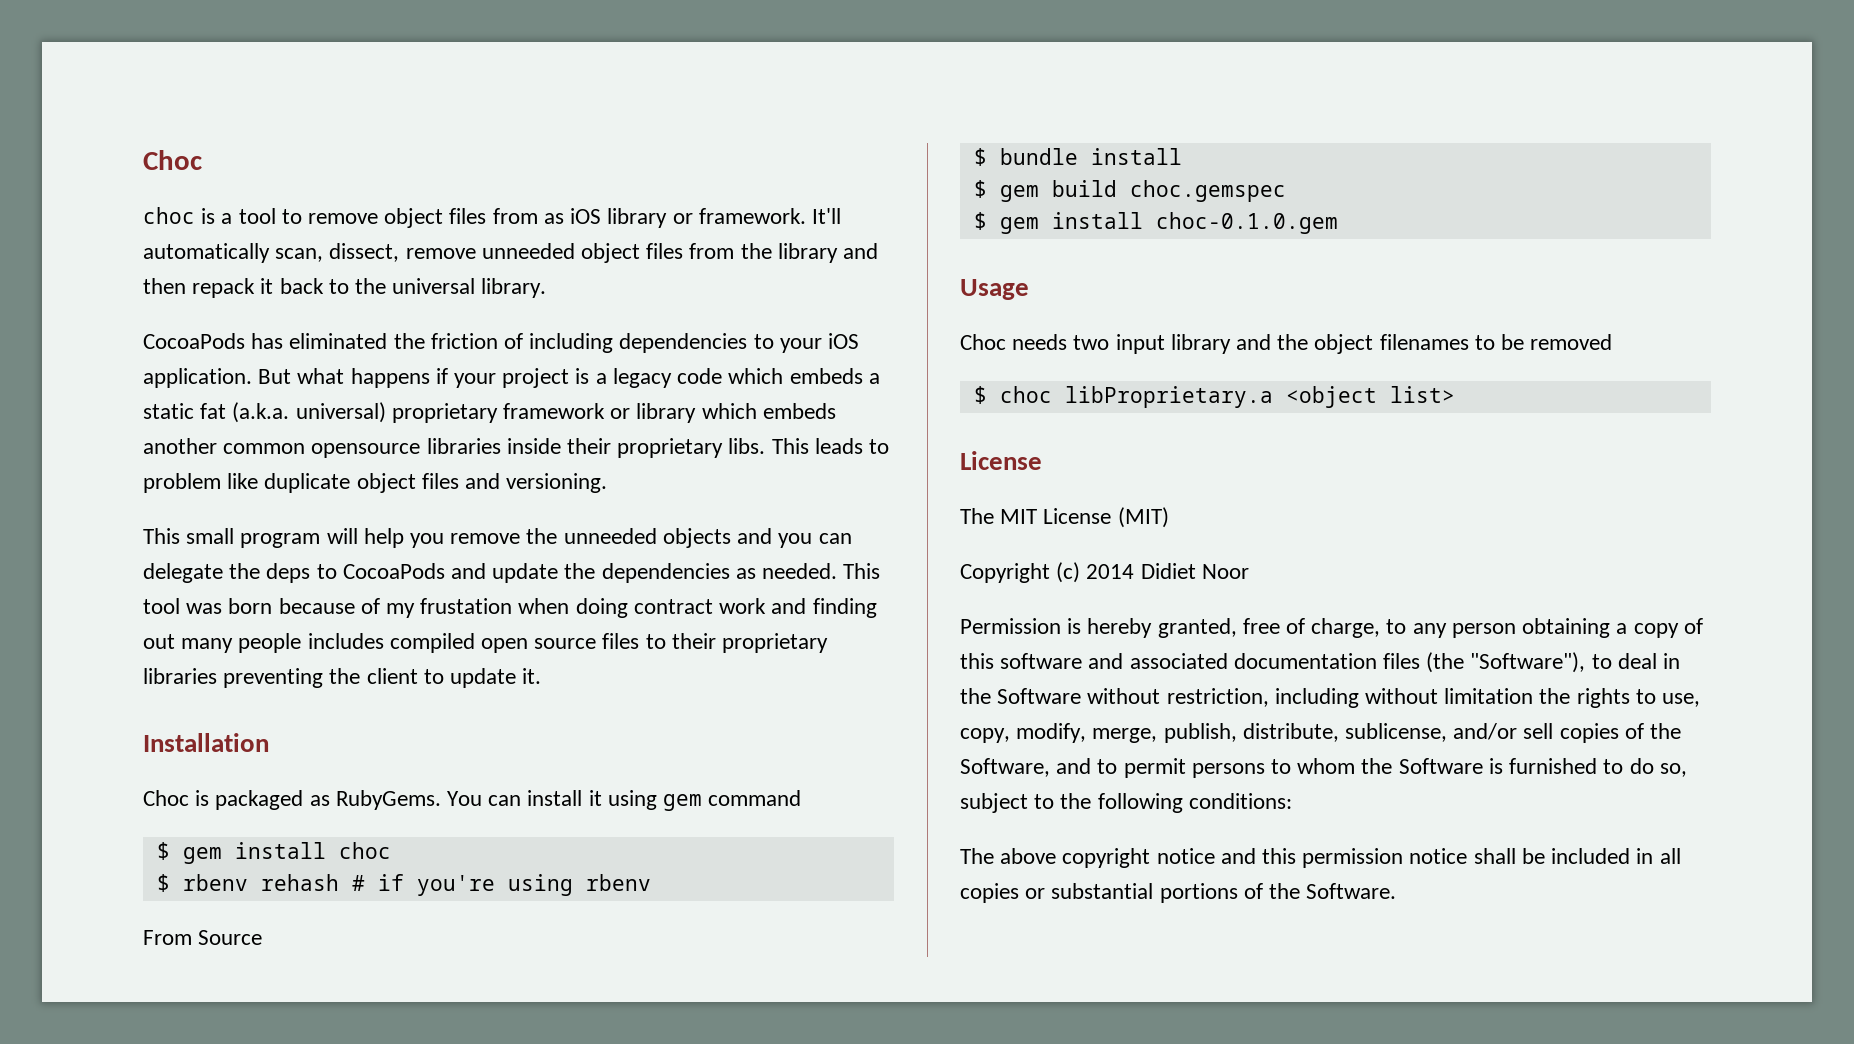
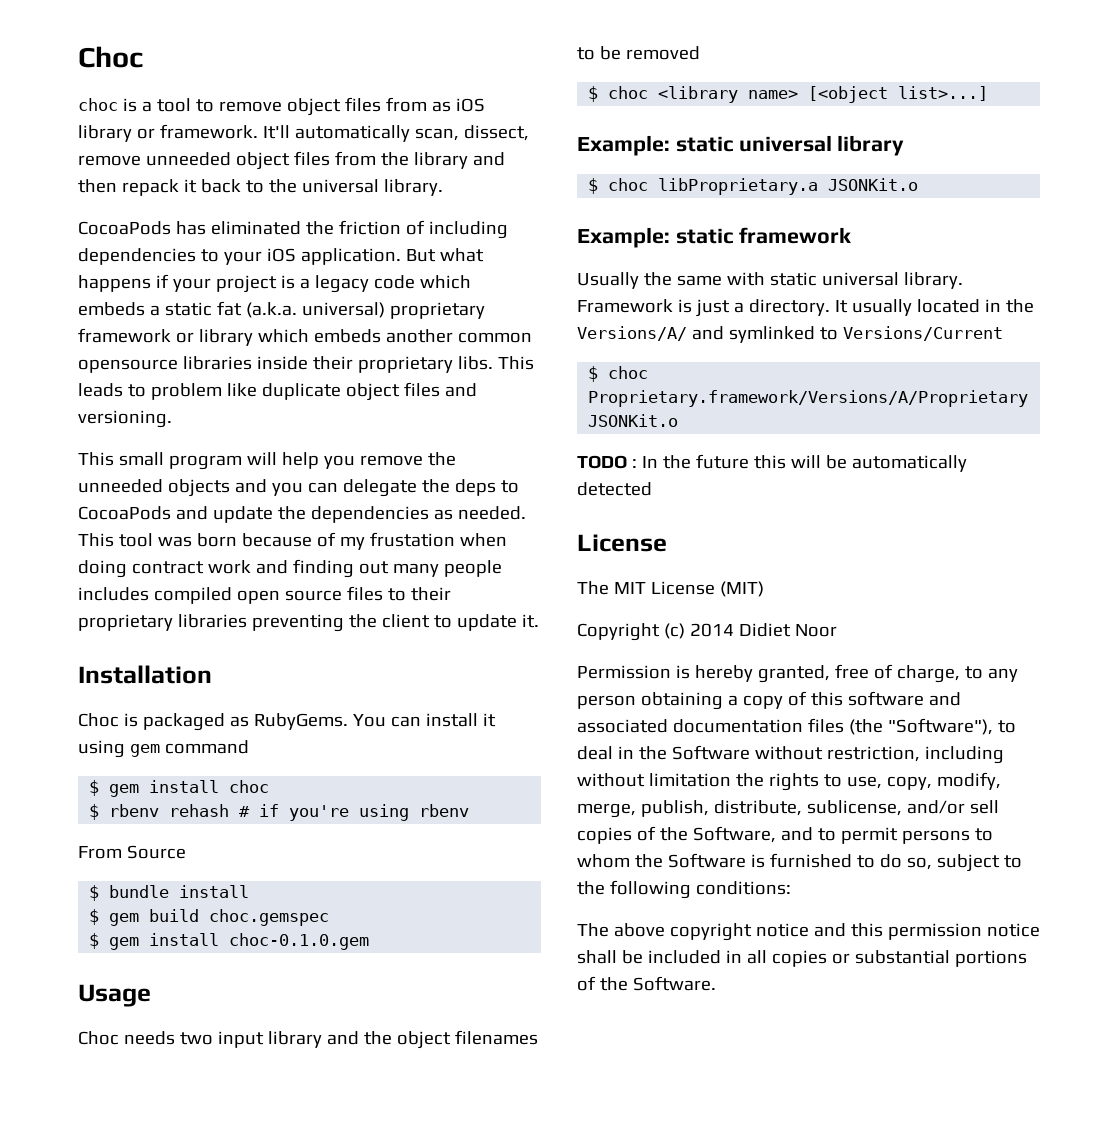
- $ choc libProprietary.a <object list>
+ $ choc <library name> [<object list>...]
+ Example: static universal library
+ $ choc libProprietary.a JSONKit.o
+ Example: static framework
+ Usually the same with static universal library. Framework is just a directory. It usually located in the Versions/A/ and symlinked to Versions/Current
+ $ choc Proprietary.framework/Versions/A/Proprietary JSONKit.o
+ TODO : In the future this will be automatically detected

